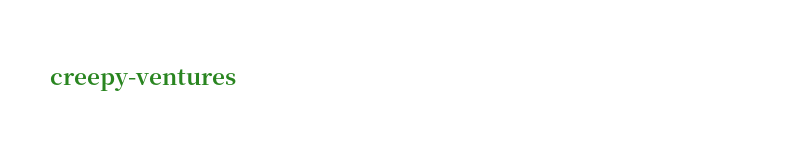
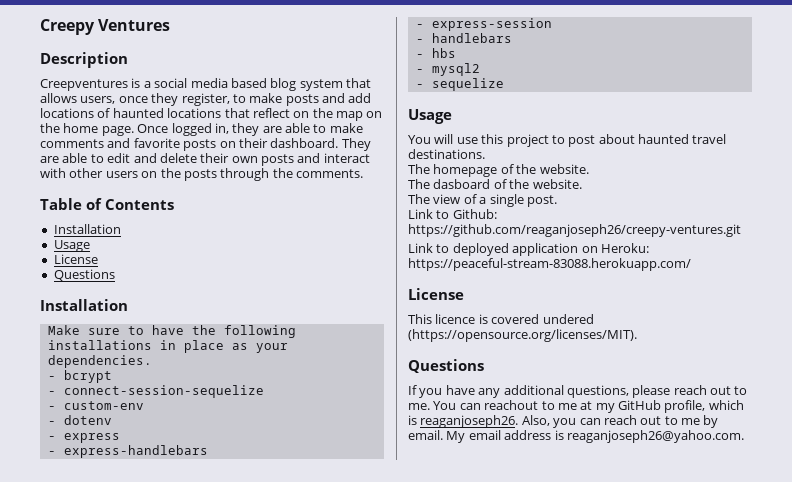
- creepy-ventures
+ Creepy Ventures
+ Description
+ Creepventures is a social media based blog system that allows users, once they register, to make posts and add locations of haunted locations that reflect on the map on the home page. Once logged in, they are able to make comments and favorite posts on their dashboard. They are able to edit and delete their own posts and interact with other users on the posts through the comments.
+ Table of Contents
+ Installation
+ Usage
+ License
+ Questions
+ Installation
+ Make sure to have the following installations in place as your dependencies.
+ - bcrypt
+ - connect-session-sequelize
+ - custom-env
+ - dotenv
+ - express
+ - express-handlebars
+ - express-session
+ - handlebars
+ - hbs
+ - mysql2
+ - sequelize
+ Usage
+ You will use this project to post about haunted travel destinations.
+ The homepage of the website.
+ The dasboard of the website.
+ The view of a single post.
+ Link to Github: https://github.com/reaganjoseph26/creepy-ventures.git
+ Link to deployed application on Heroku: https://peaceful-stream-83088.herokuapp.com/
+ License
+ This licence is covered undered (https://opensource.org/licenses/MIT).
+ Questions
+ If you have any additional questions, please reach out to me. You can reachout to me at my GitHub profile, which is reaganjoseph26. Also, you can reach out to me by email. My email address is reaganjoseph26@yahoo.com.

